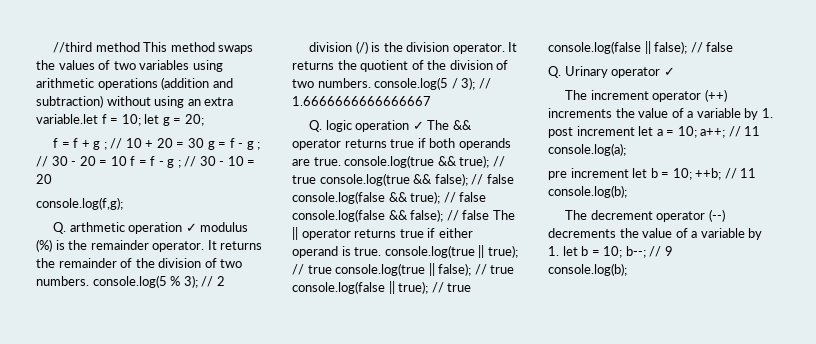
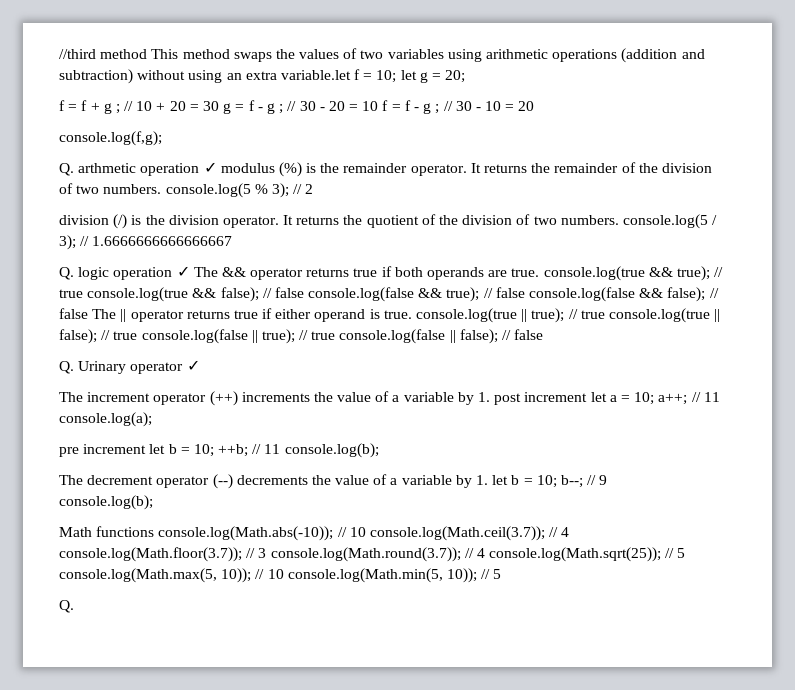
+ Math functions console.log(Math.abs(-10)); // 10 console.log(Math.ceil(3.7)); // 4 console.log(Math.floor(3.7)); // 3 console.log(Math.round(3.7)); // 4 console.log(Math.sqrt(25)); // 5 console.log(Math.max(5, 10)); // 10 console.log(Math.min(5, 10)); // 5
+ Q.

